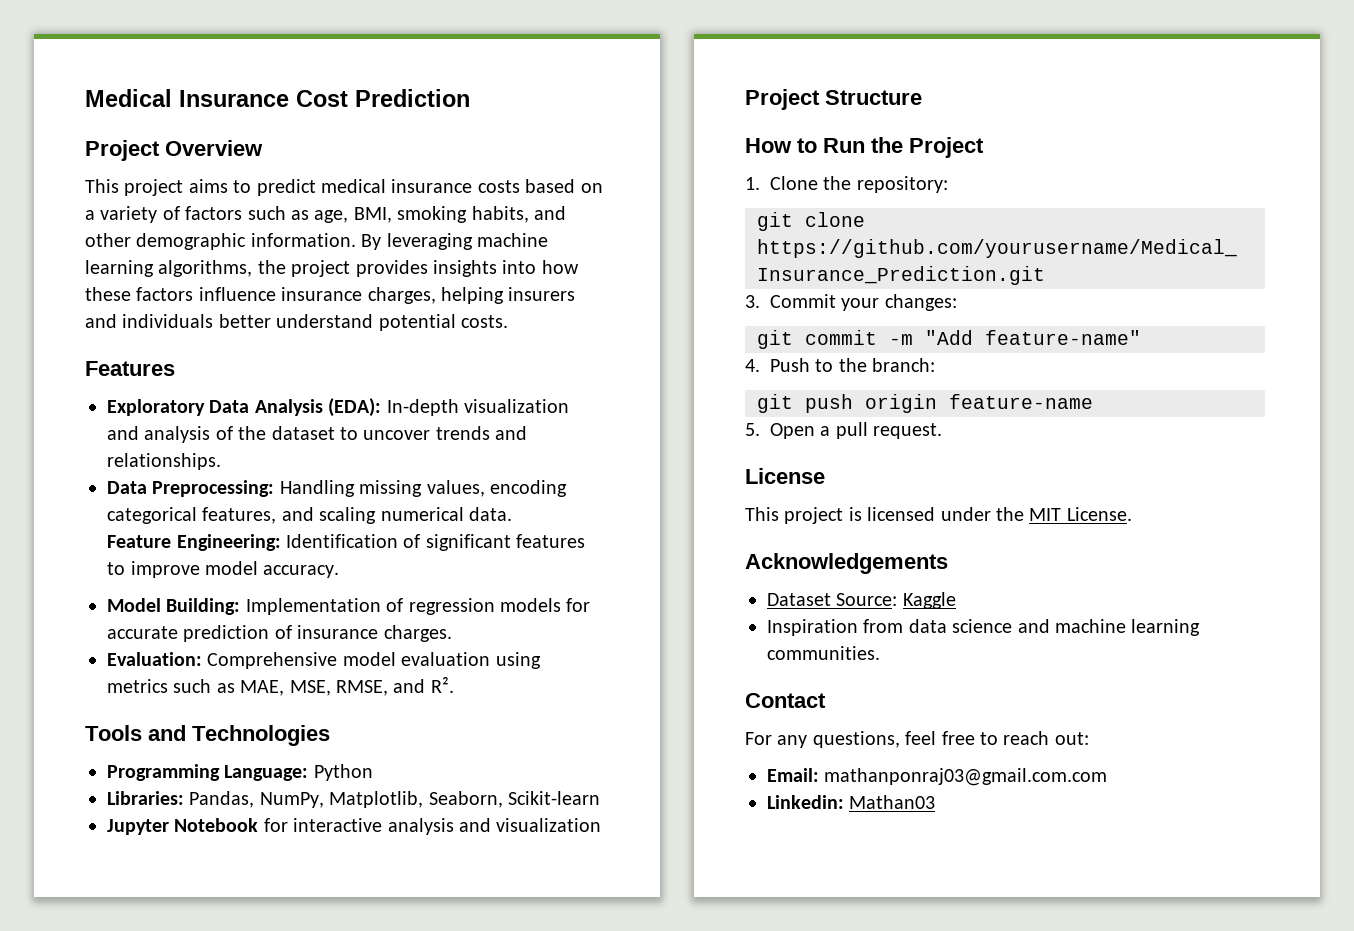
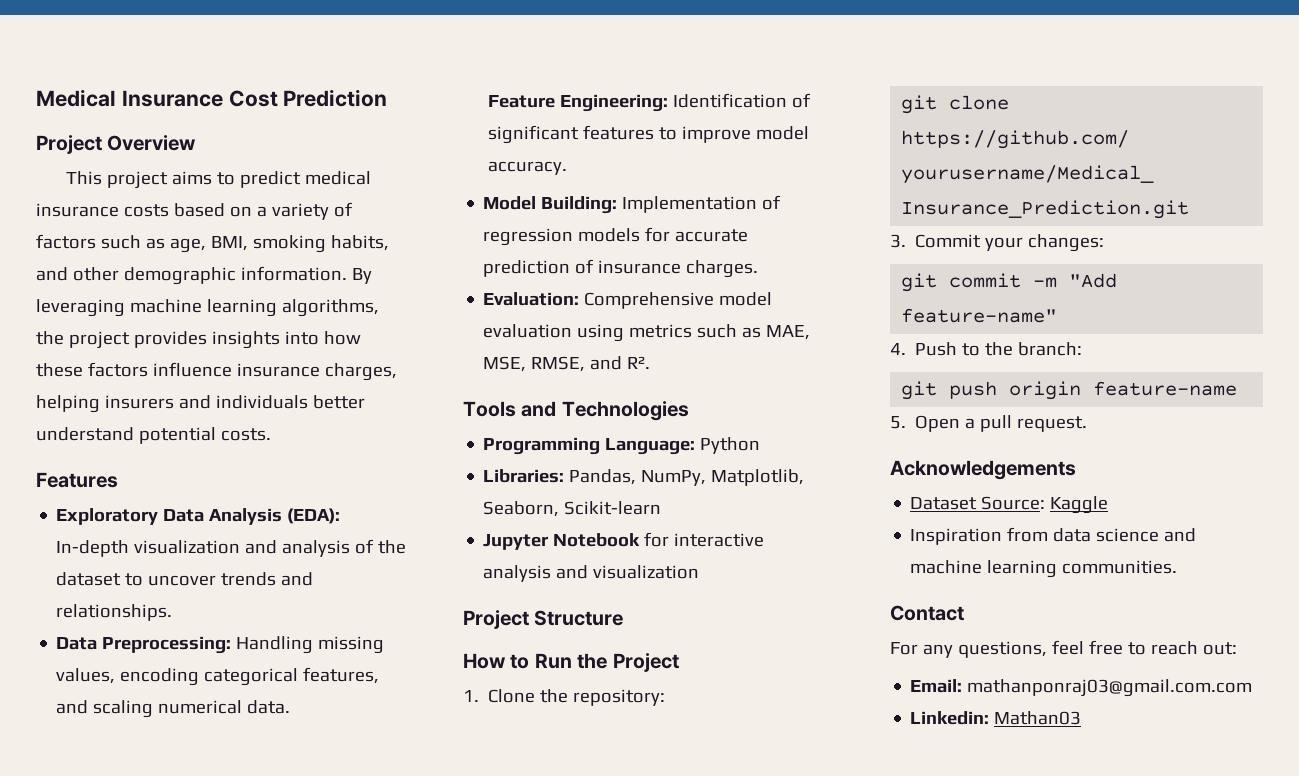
- License
- This project is licensed under the MIT License.

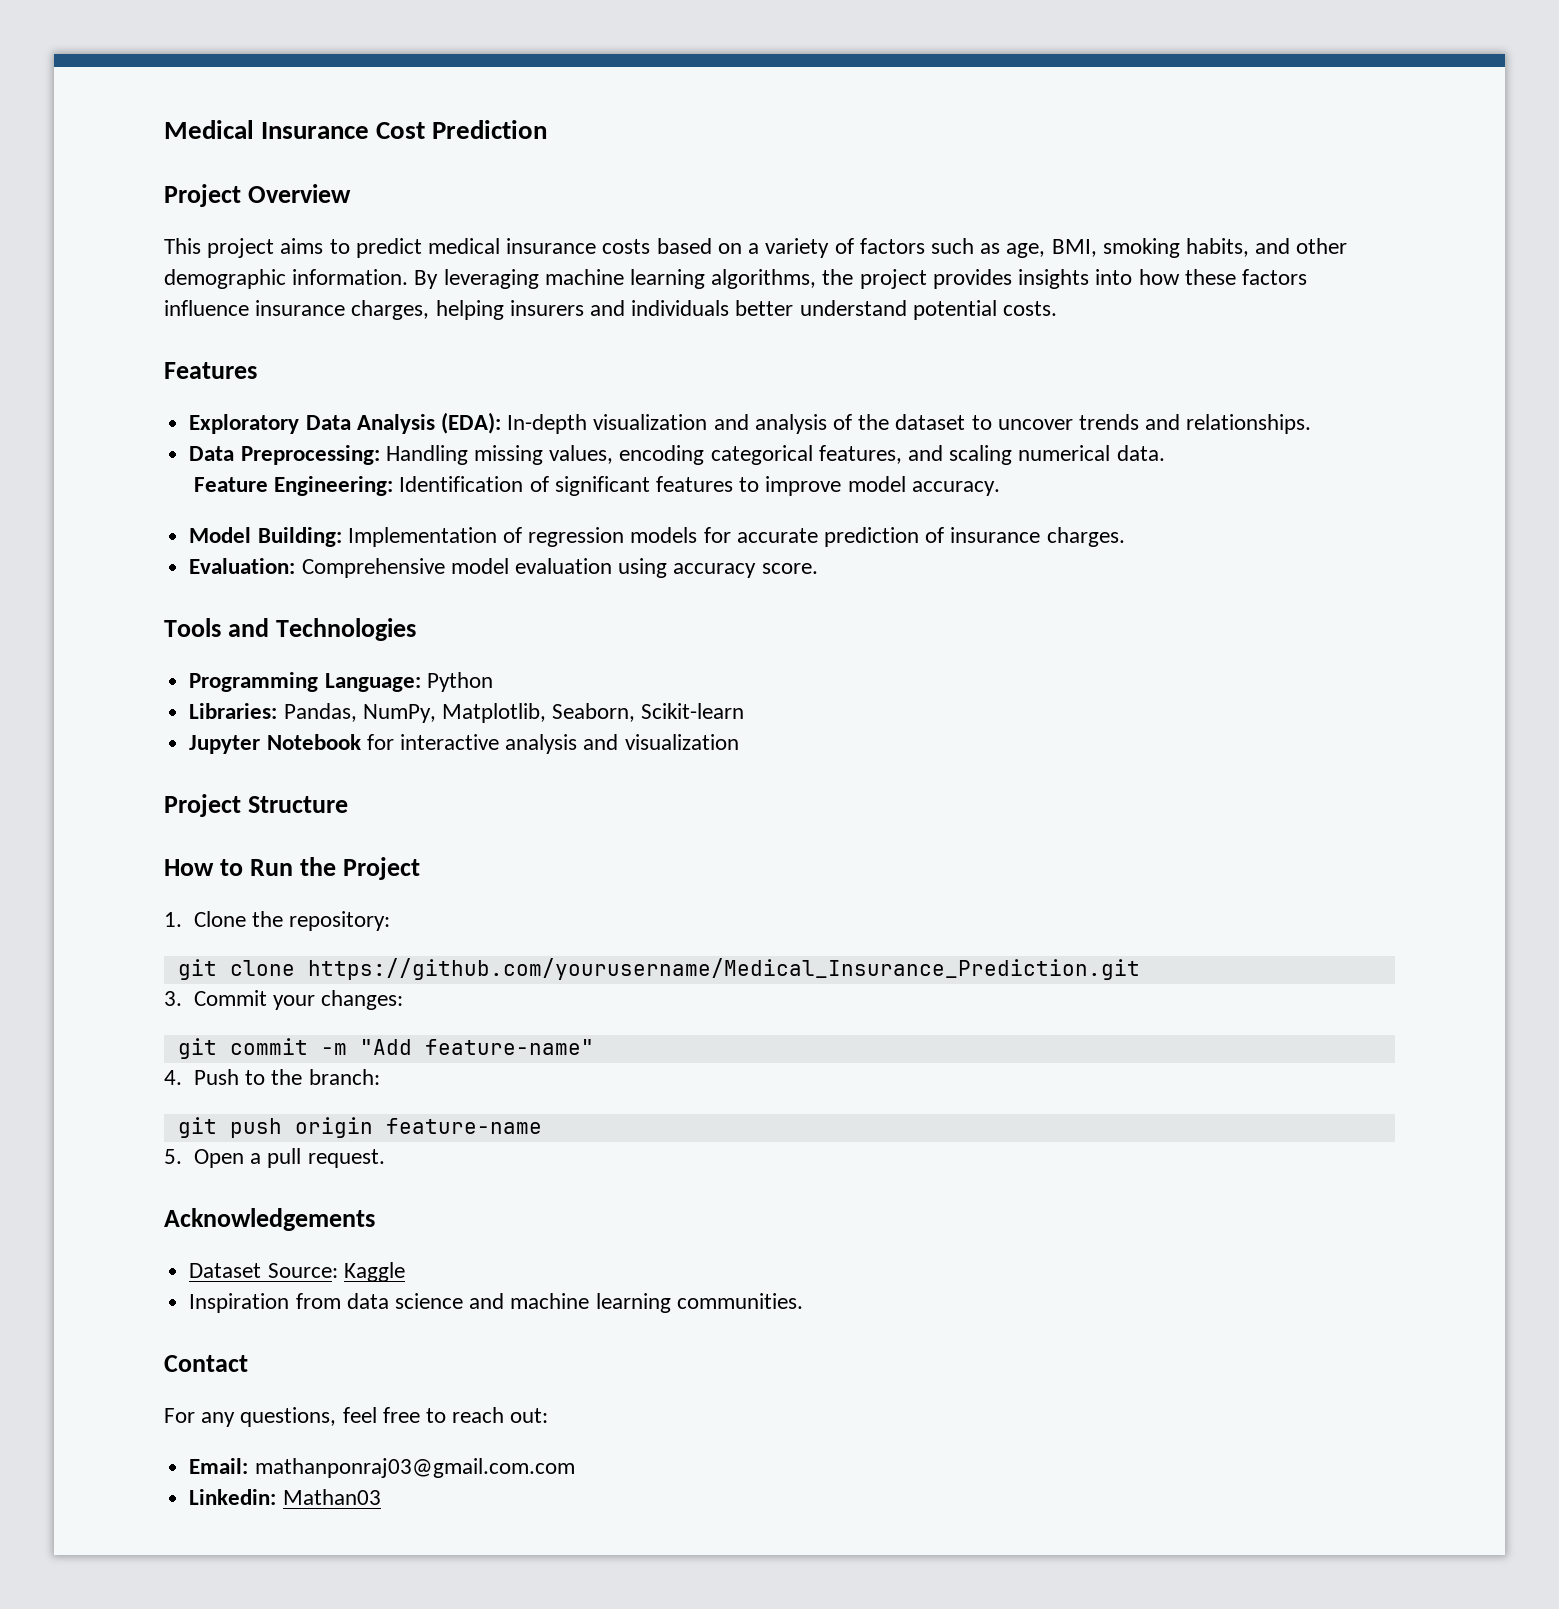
- Evaluation: Comprehensive model evaluation using metrics such as MAE, MSE, RMSE, and R².
+ Evaluation: Comprehensive model evaluation using accuracy score.

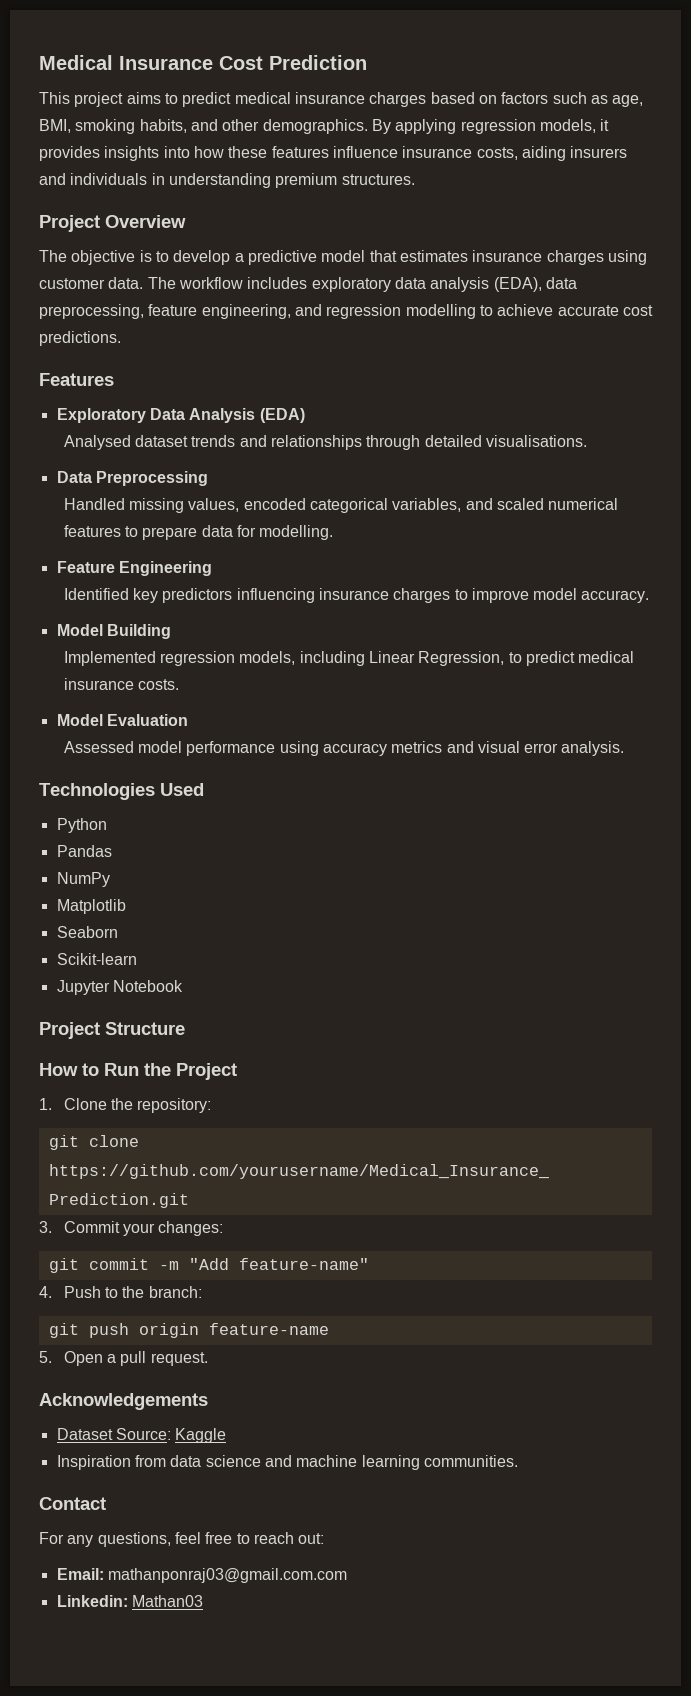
- Project Overview
- This project aims to predict medical insurance costs based on a variety of factors such as age, BMI, smoking habits, and other demographic information. By leveraging machine learning algorithms, the project provides insights into how these factors influence insurance charges, helping insurers and individuals better understand potential costs.
+ This project aims to predict medical insurance charges based on factors such as age, BMI, smoking habits, and other demographics. By applying regression models, it provides insights into how these features influence insurance costs, aiding insurers and individuals in understanding premium structures.
+ Project Overview
+ The objective is to develop a predictive model that estimates insurance charges using customer data. The workflow includes exploratory data analysis (EDA), data preprocessing, feature engineering, and regression modelling to achieve accurate cost predictions.
  Features
- Exploratory Data Analysis (EDA): In-depth visualization and analysis of the dataset to uncover trends and relationships.
- Data Preprocessing: Handling missing values, encoding categorical features, and scaling numerical data.
- Feature Engineering: Identification of significant features to improve model accuracy.
+ Exploratory Data Analysis (EDA)
+ Analysed dataset trends and relationships through detailed visualisations.
+ Data Preprocessing
+ Handled missing values, encoded categorical variables, and scaled numerical features to prepare data for modelling.
+ Feature Engineering
+ Identified key predictors influencing insurance charges to improve model accuracy.
- Model Building: Implementation of regression models for accurate prediction of insurance charges.
- Evaluation: Comprehensive model evaluation using accuracy score.
- Tools and Technologies
- Programming Language: Python
+ Model Building
+ Implemented regression models, including Linear Regression, to predict medical insurance costs.
+ Model Evaluation
+ Assessed model performance using accuracy metrics and visual error analysis.
+ Technologies Used
+ Python
- Libraries: Pandas, NumPy, Matplotlib, Seaborn, Scikit-learn
- Jupyter Notebook for interactive analysis and visualization
+ Pandas
+ NumPy
+ Matplotlib
+ Seaborn
+ Scikit-learn
+ Jupyter Notebook

